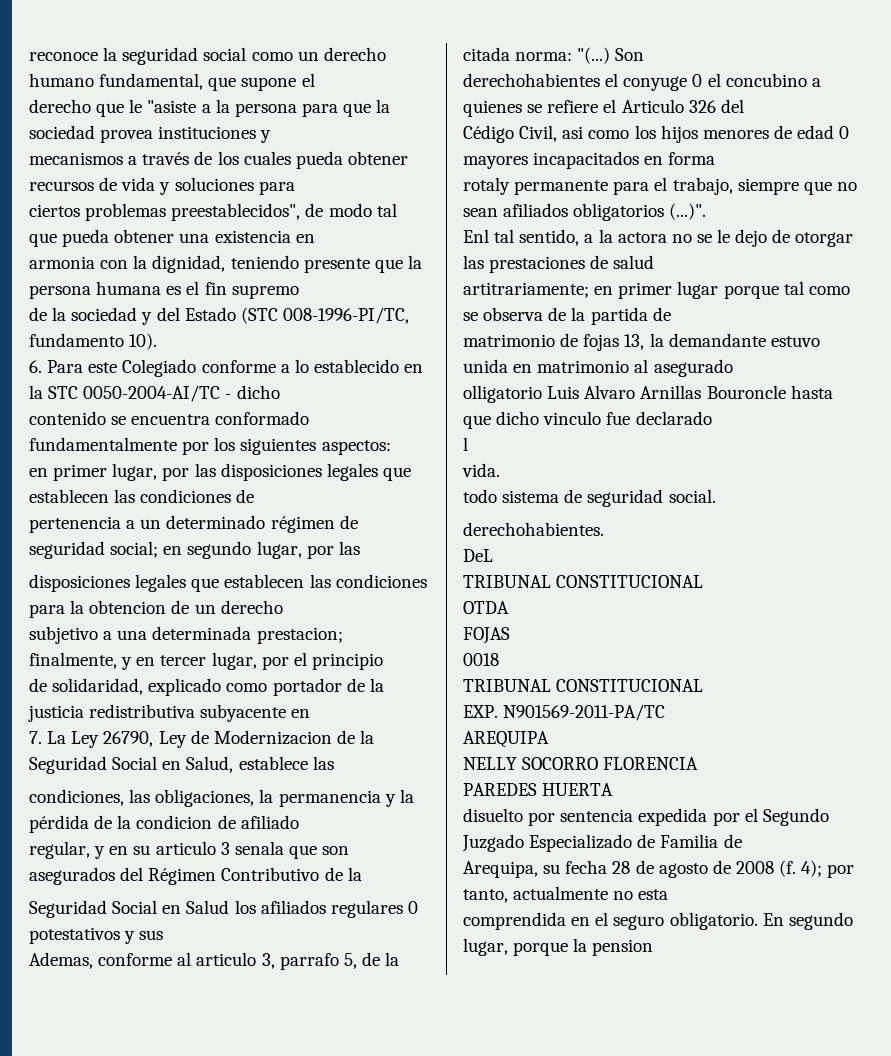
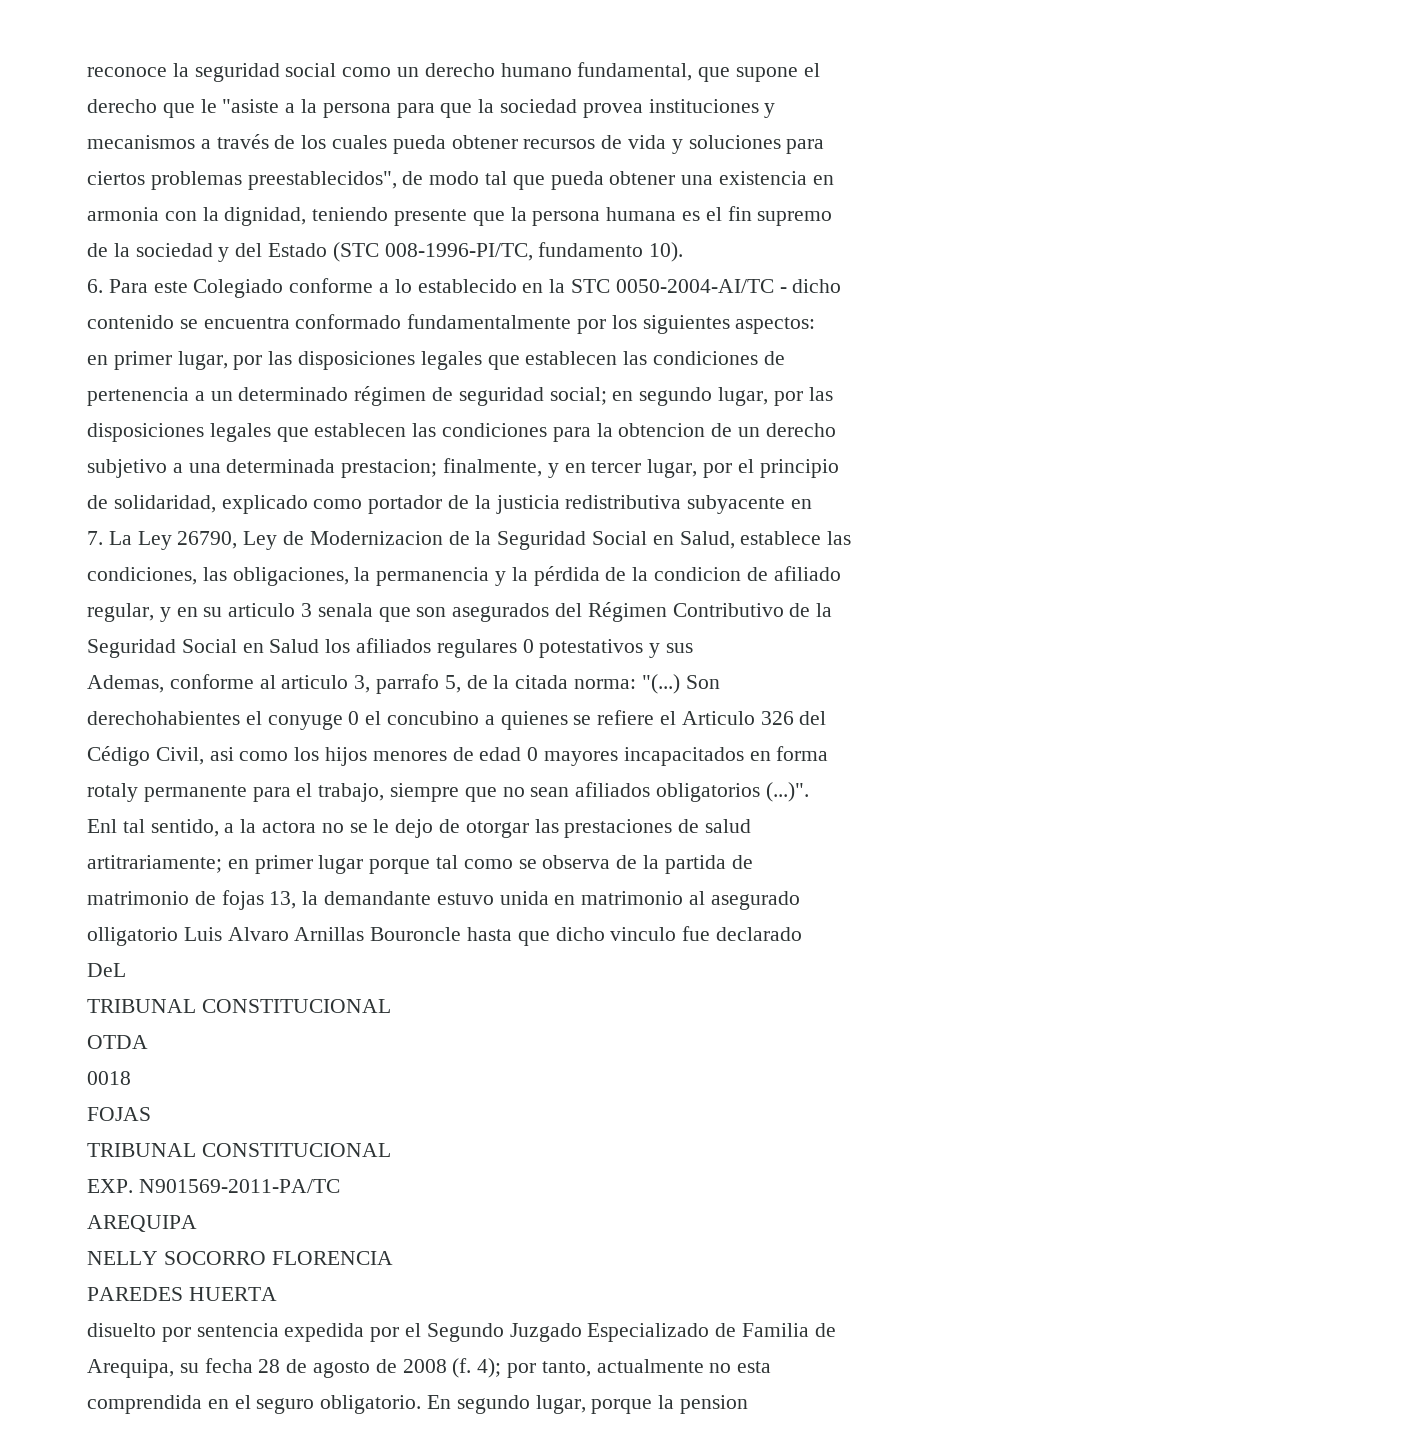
- l
- vida.
- todo sistema de seguridad social.
- derechohabientes.
+ 0018
- 0018

